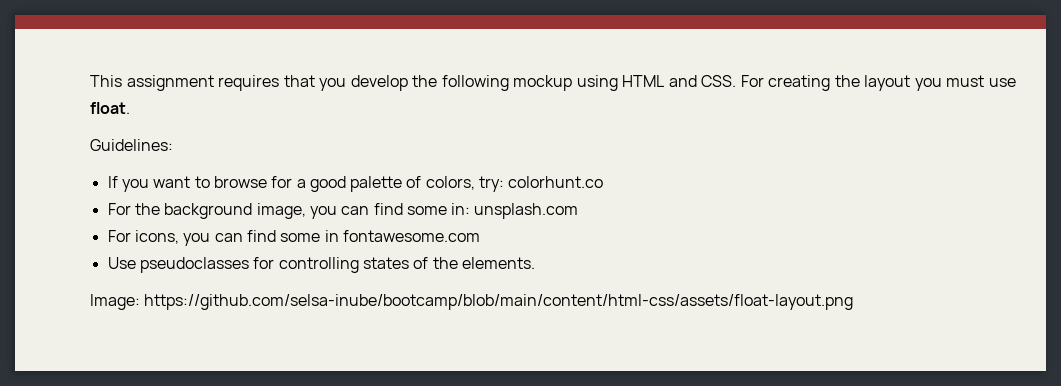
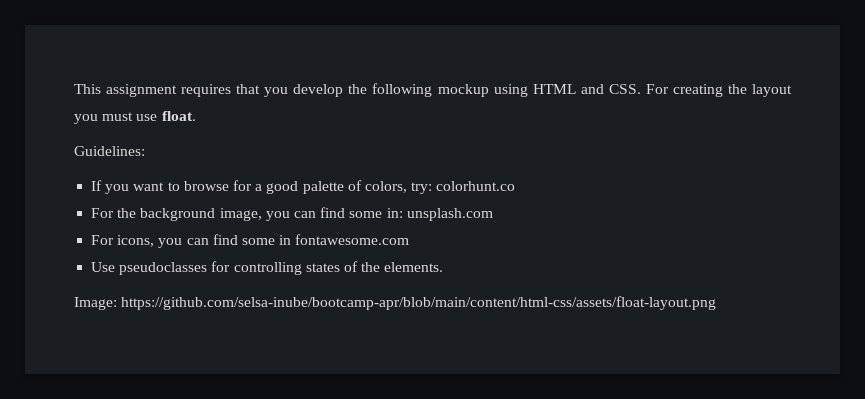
- Image: https://github.com/selsa-inube/bootcamp/blob/main/content/html-css/assets/float-layout.png
+ Image: https://github.com/selsa-inube/bootcamp-apr/blob/main/content/html-css/assets/float-layout.png

